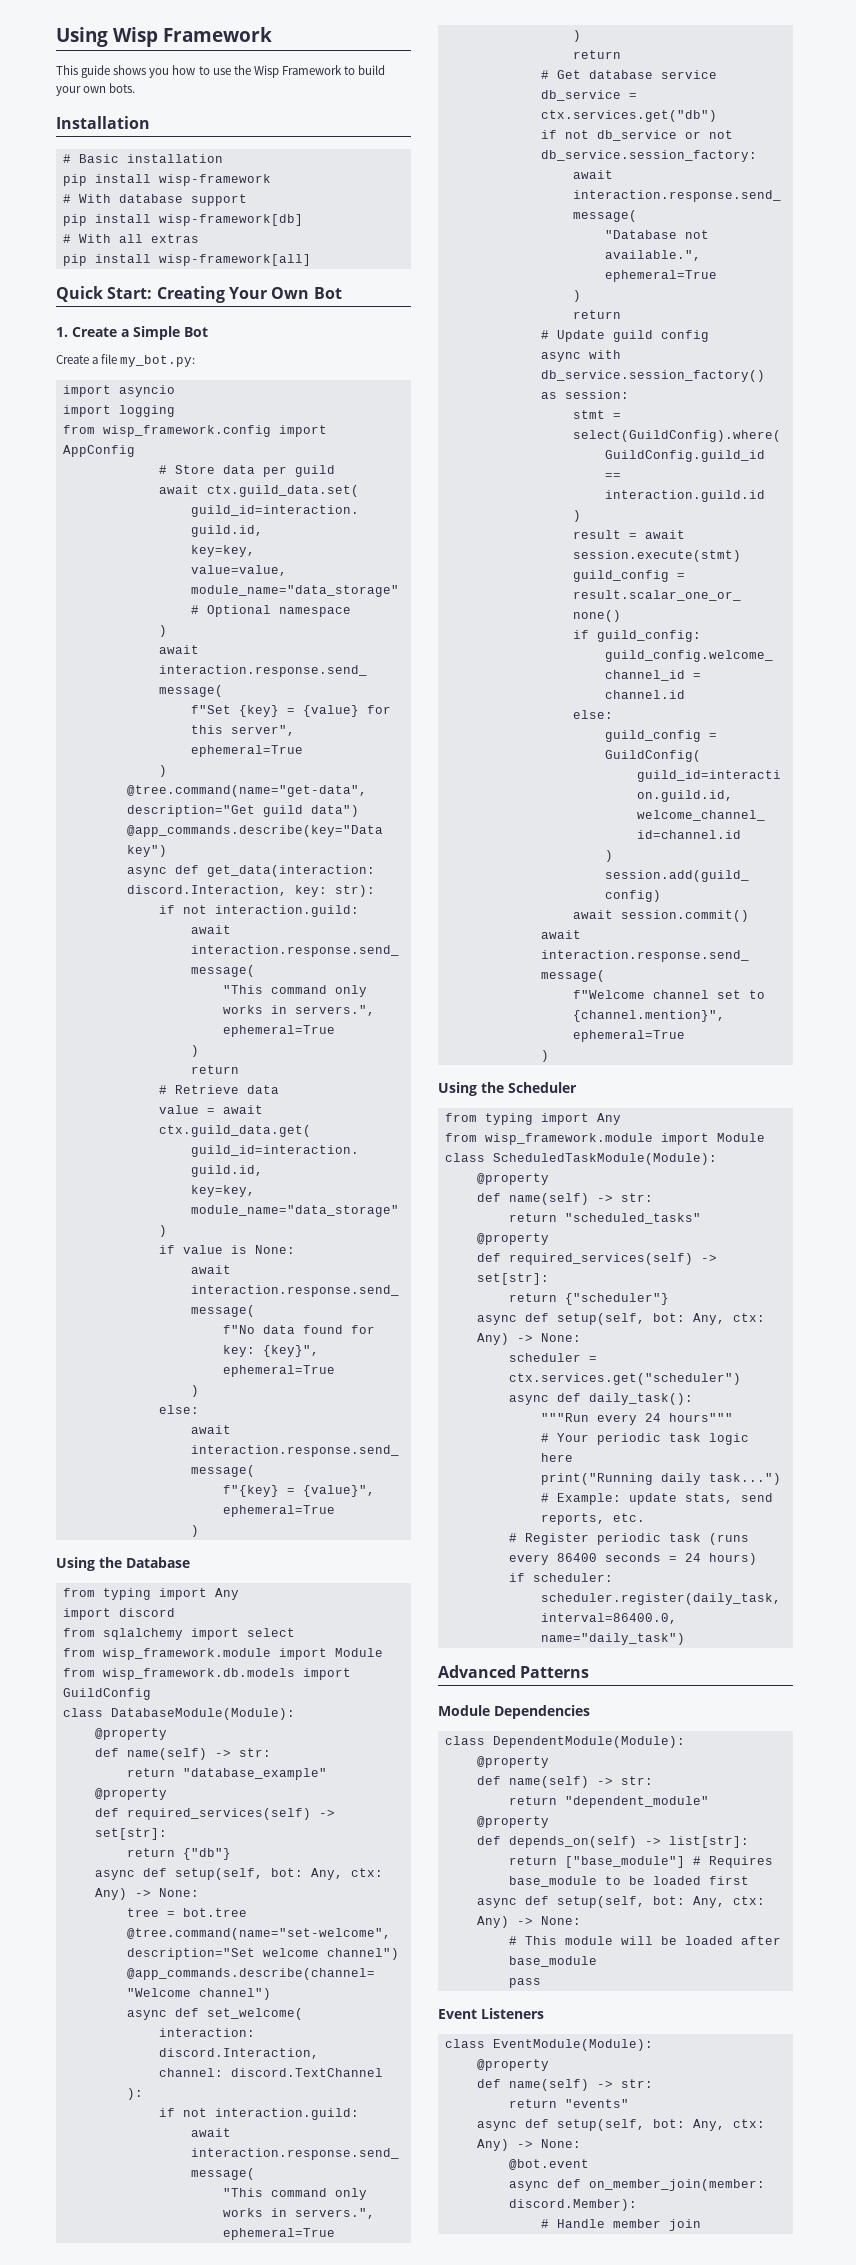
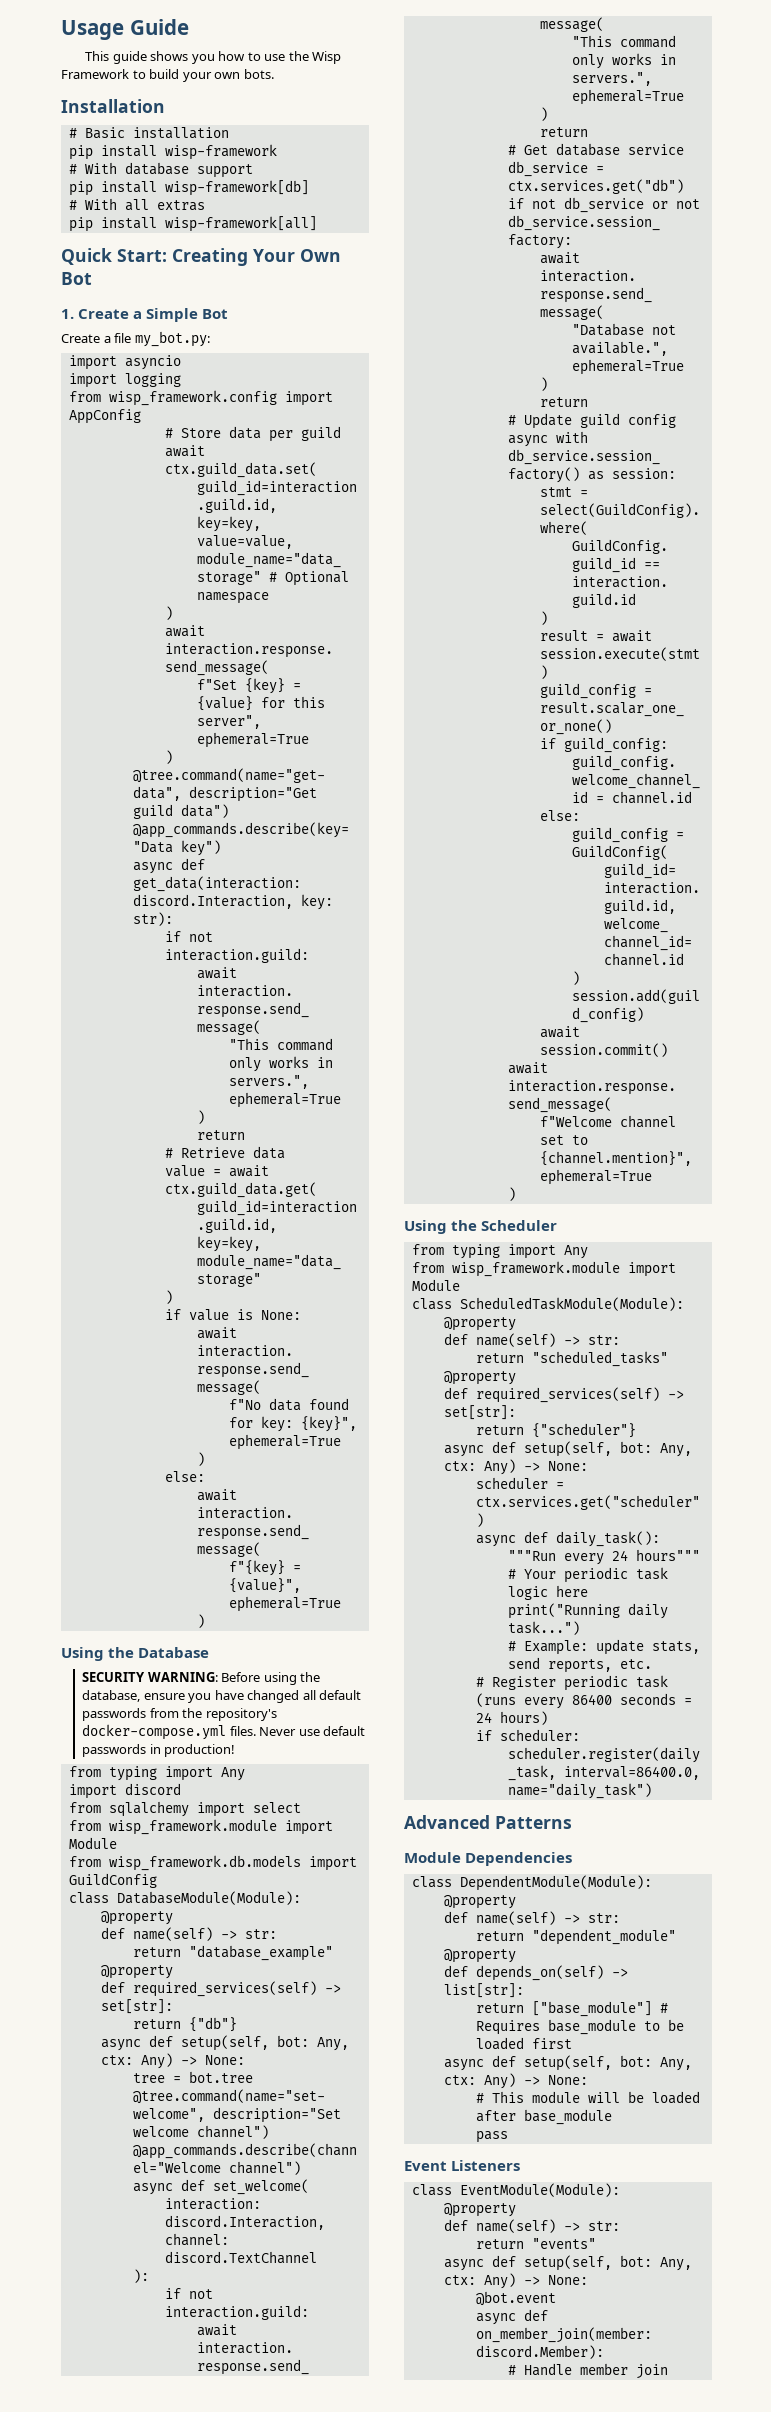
- Using Wisp Framework
+ Usage Guide
+ SECURITY WARNING: Before using the database, ensure you have changed all default passwords from the repository's docker-compose.yml files. Never use default passwords in production!

